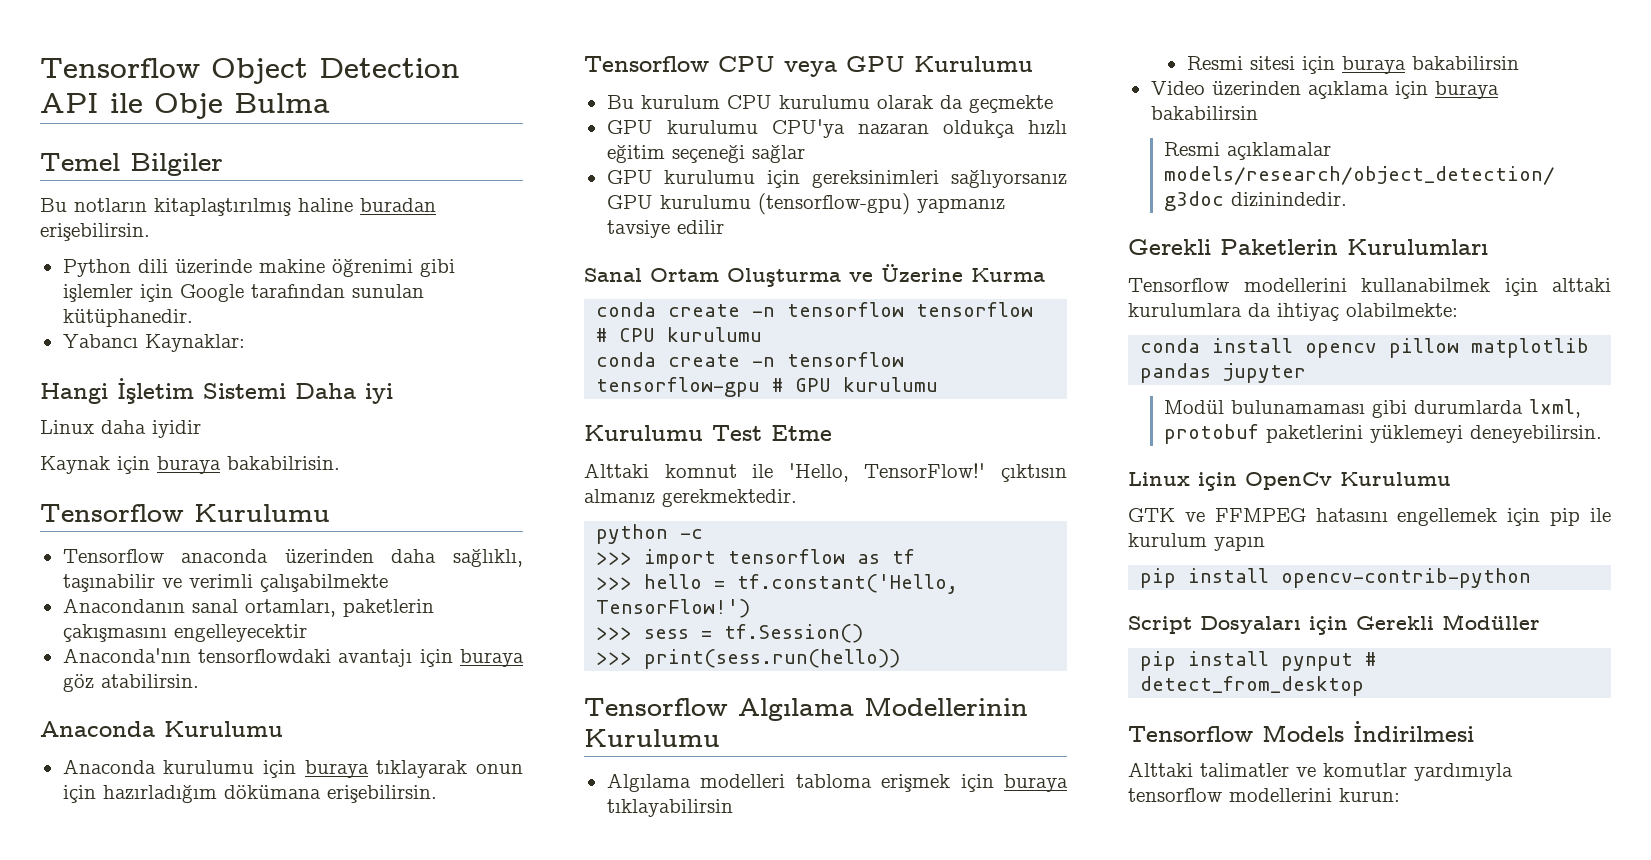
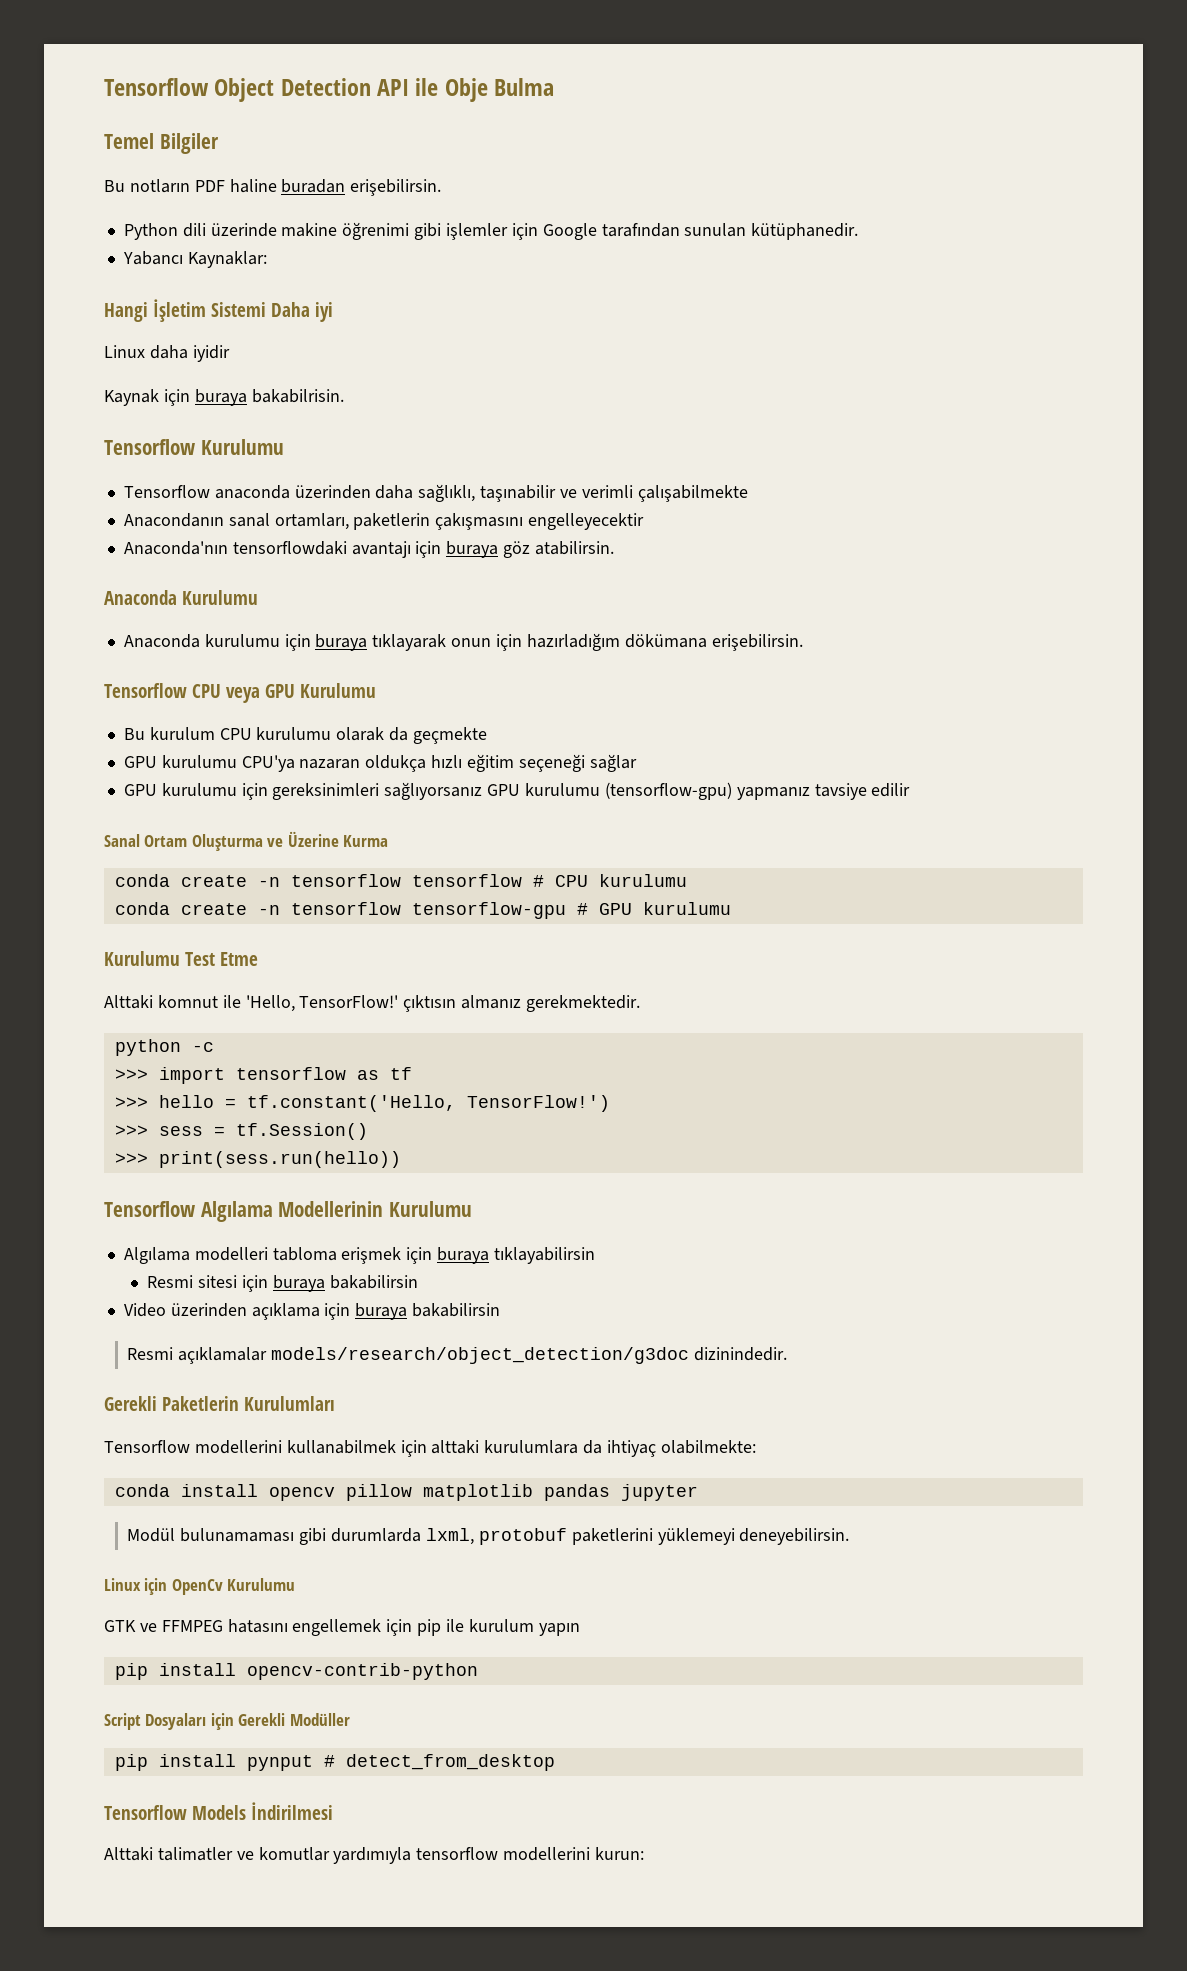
- Bu notların kitaplaştırılmış haline buradan erişebilirsin.
+ Bu notların PDF haline buradan erişebilirsin.

